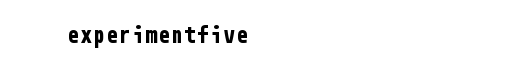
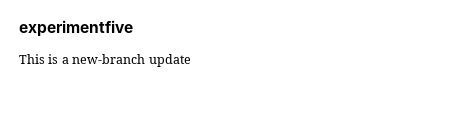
+ This is a new-branch update

